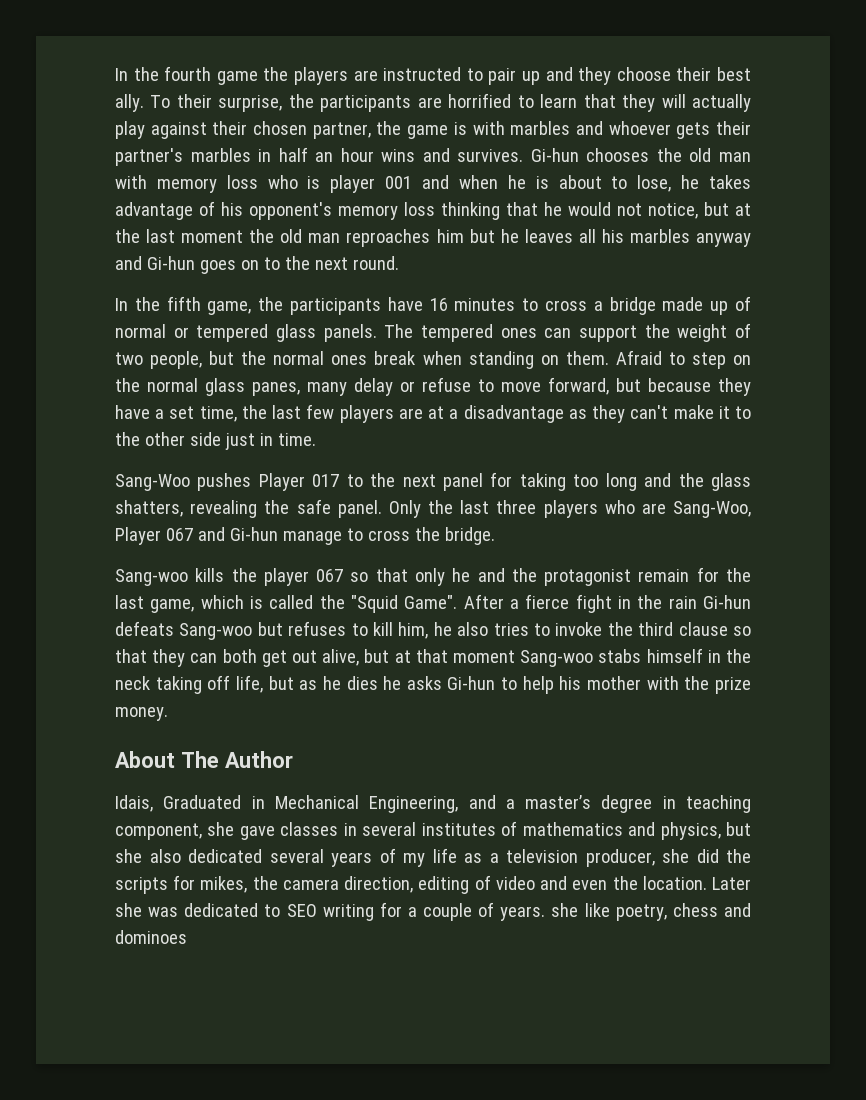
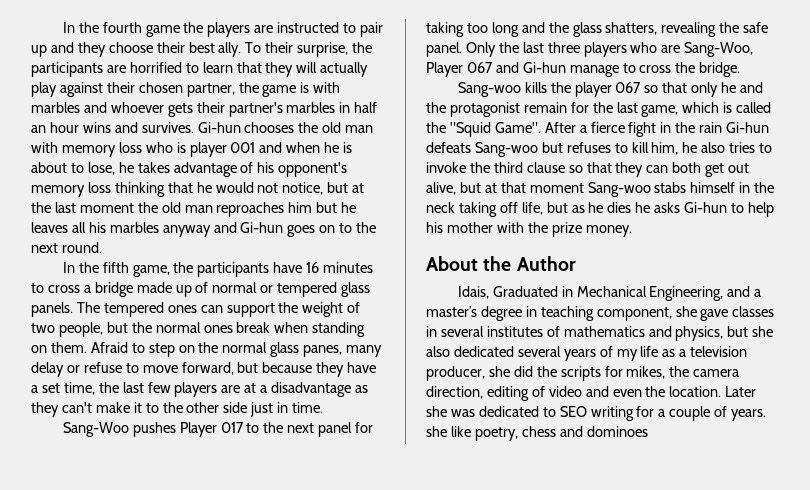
- About The Author
+ About the Author

